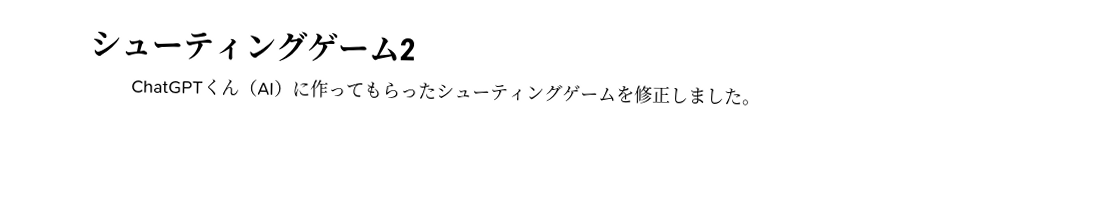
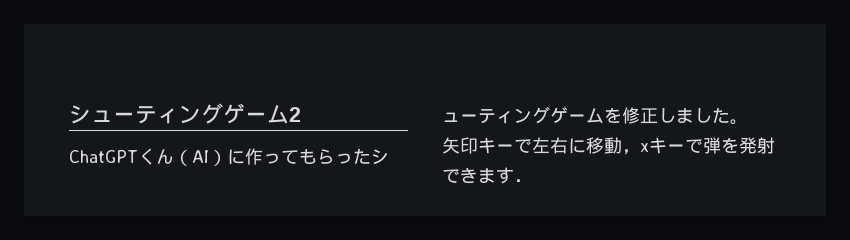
+ 矢印キーで左右に移動，xキーで弾を発射できます．

